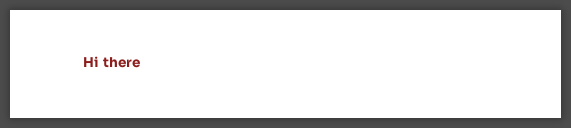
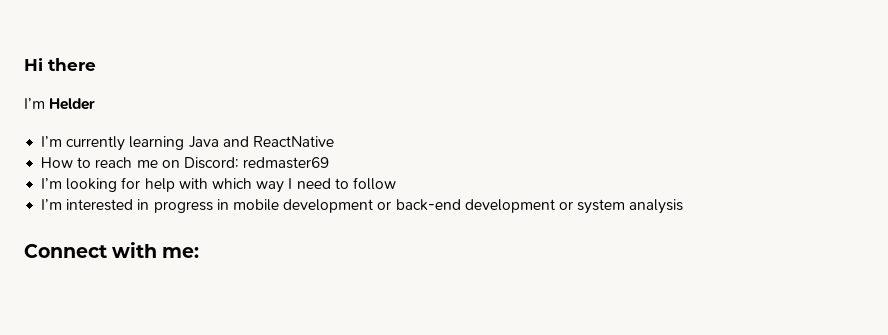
+ I’m Helder
+ I’m currently learning Java and ReactNative
+ How to reach me on Discord: redmaster69
+ I’m looking for help with which way I need to follow
+ I’m interested in progress in mobile development or back-end development or system analysis
+ Connect with me:

